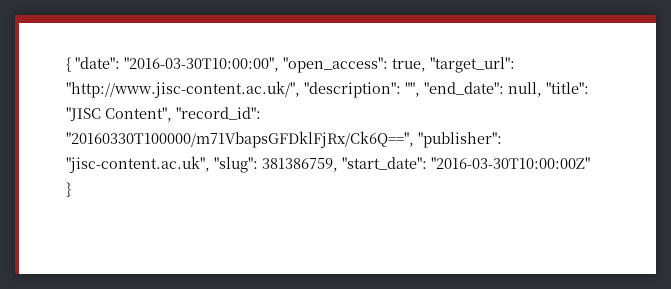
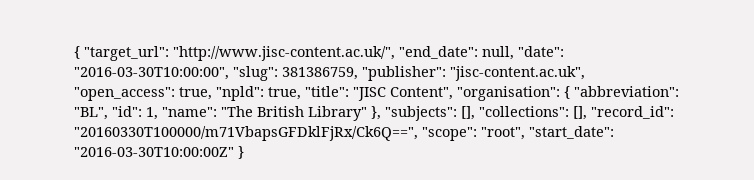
- { "date": "2016-03-30T10:00:00", "open_access": true, "target_url": "http://www.jisc-content.ac.uk/", "description": "", "end_date": null, "title": "JISC Content", "record_id": "20160330T100000/m71VbapsGFDklFjRx/Ck6Q==", "publisher": "jisc-content.ac.uk", "slug": 381386759, "start_date": "2016-03-30T10:00:00Z" }
+ { "target_url": "http://www.jisc-content.ac.uk/", "end_date": null, "date": "2016-03-30T10:00:00", "slug": 381386759, "publisher": "jisc-content.ac.uk", "open_access": true, "npld": true, "title": "JISC Content", "organisation": { "abbreviation": "BL", "id": 1, "name": "The British Library" }, "subjects": [], "collections": [], "record_id": "20160330T100000/m71VbapsGFDklFjRx/Ck6Q==", "scope": "root", "start_date": "2016-03-30T10:00:00Z" }

